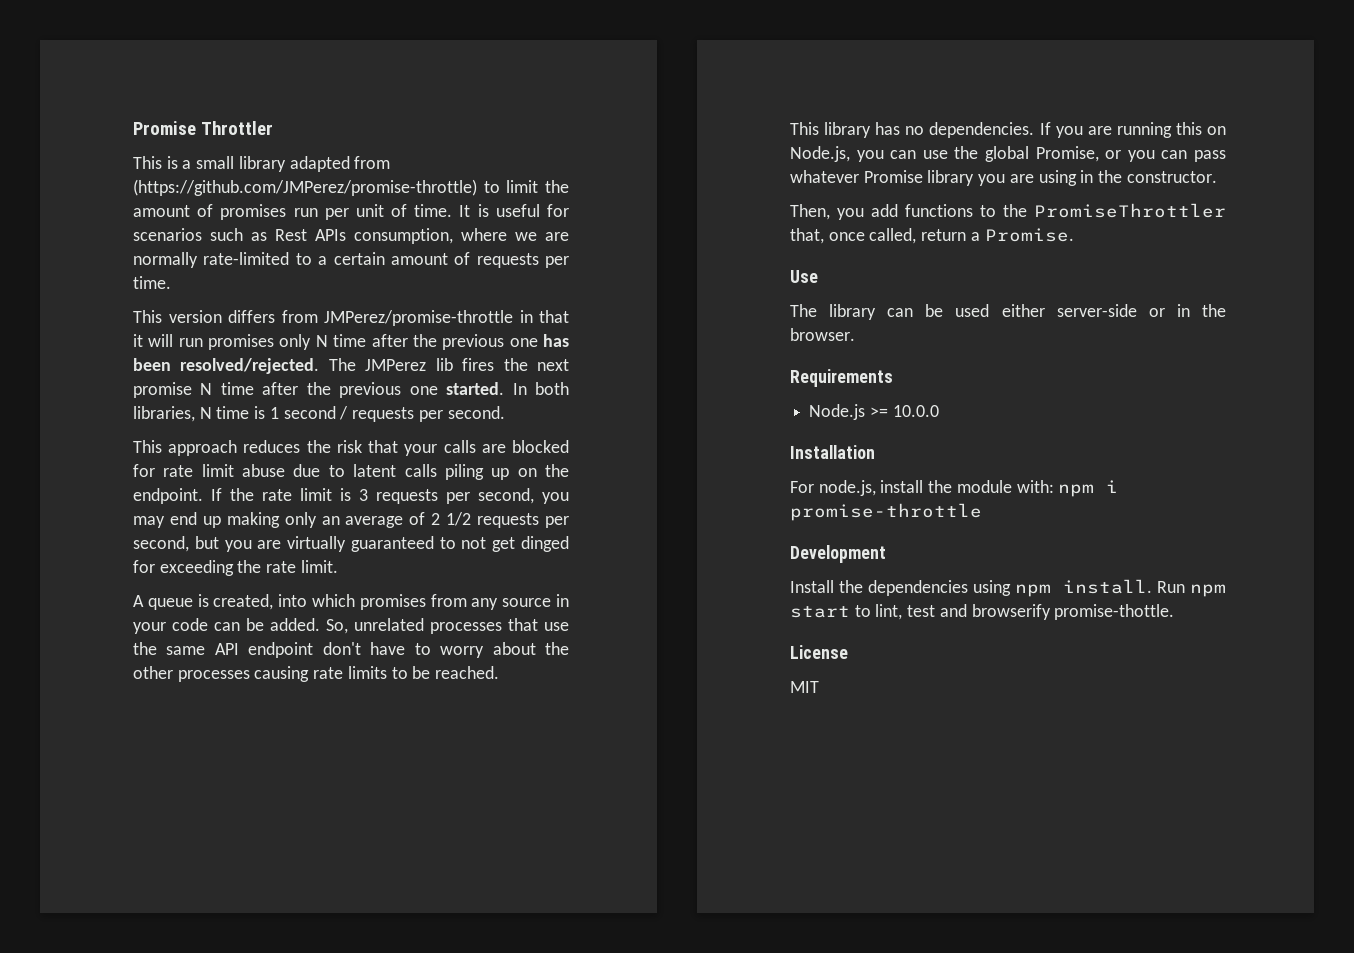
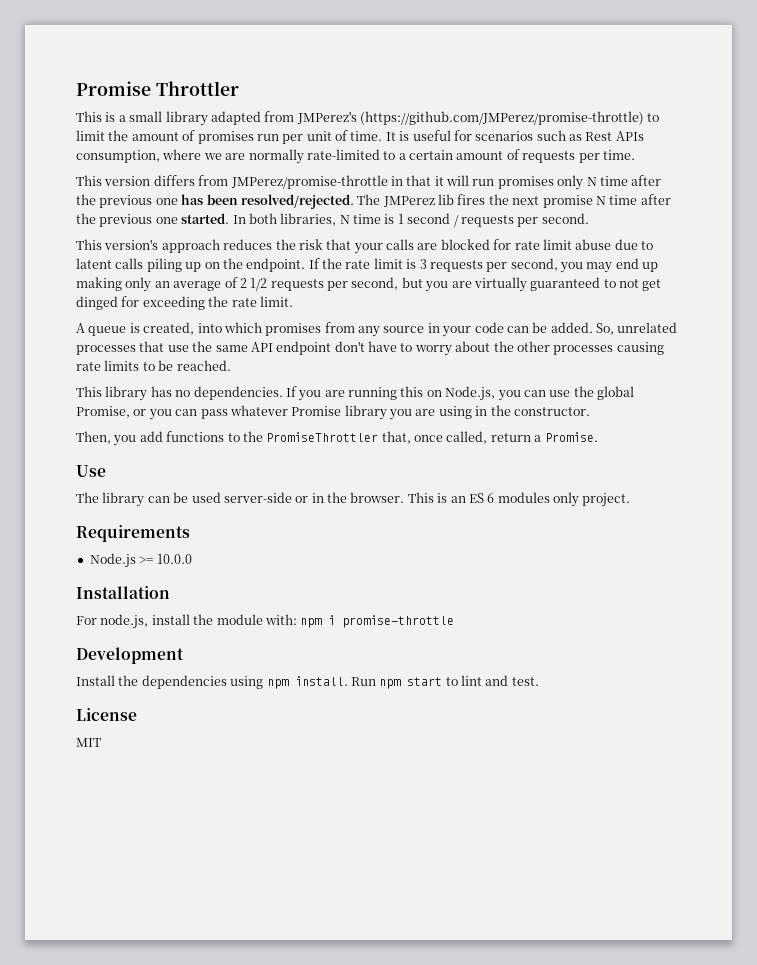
- This is a small library adapted from (https://github.com/JMPerez/promise-throttle) to limit the amount of promises run per unit of time.
+ This is a small library adapted from JMPerez's (https://github.com/JMPerez/promise-throttle) to limit the amount of promises run per unit of time.
- This approach reduces the risk that your calls are blocked for rate limit abuse due to latent calls piling up on the endpoint.
+ This version's approach reduces the risk that your calls are blocked for rate limit abuse due to latent calls piling up on the endpoint.
- The library can be used either server-side or in the browser.
+ The library can be used server-side or in the browser. This is an ES 6 modules only project.
- Run npm start to lint, test and browserify promise-thottle.
+ Run npm start to lint and test.

